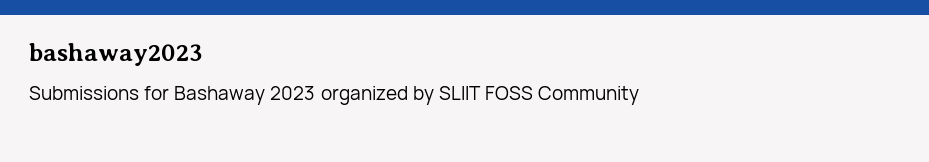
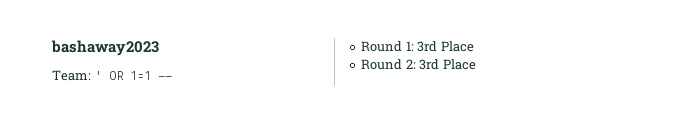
- Submissions for Bashaway 2023 organized by SLIIT FOSS Community
+ Team: ' OR 1=1 --
+ Round 1: 3rd Place
+ Round 2: 3rd Place

